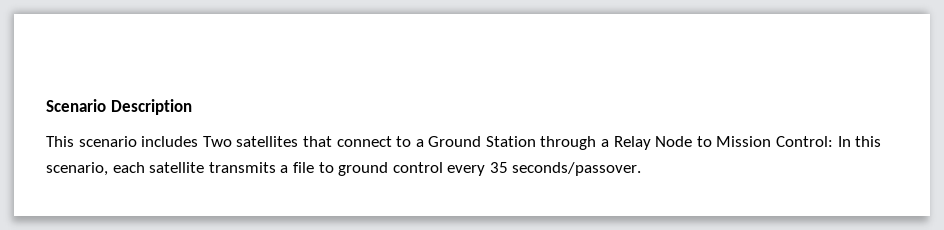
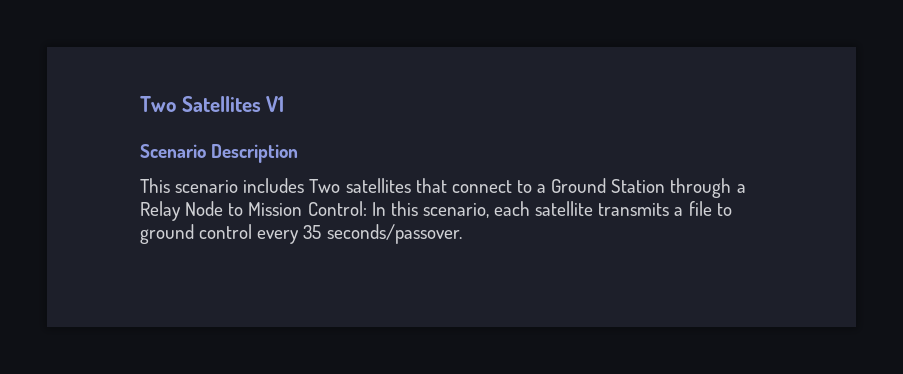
+ Two Satellites V1

